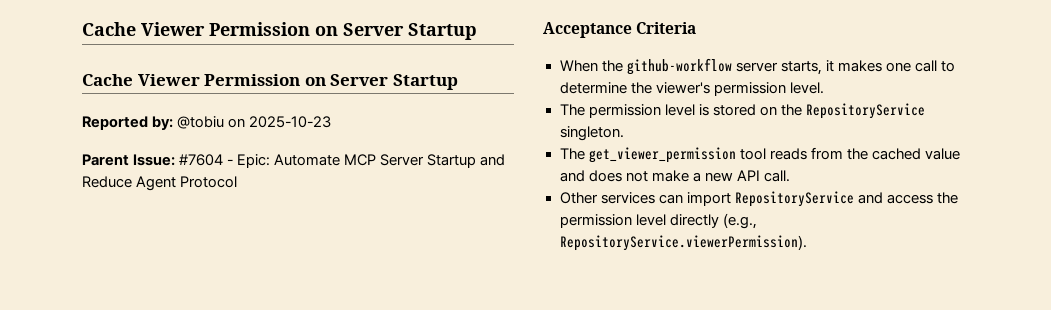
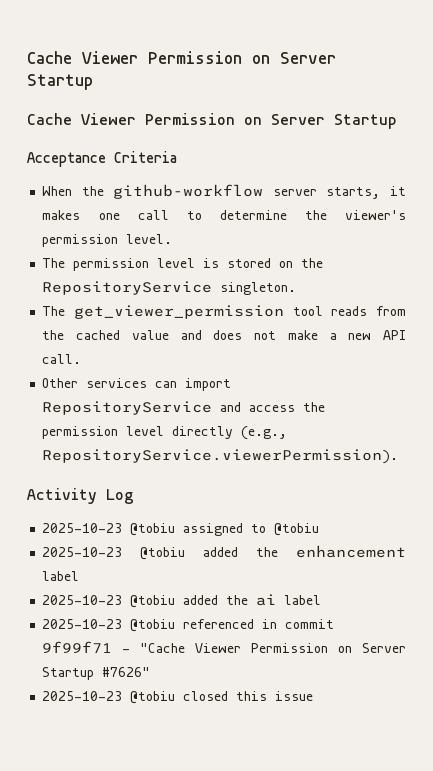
- Reported by: @tobiu on 2025-10-23
- Parent Issue: #7604 - Epic: Automate MCP Server Startup and Reduce Agent Protocol
+ Activity Log
+ 2025-10-23 @tobiu assigned to @tobiu
+ 2025-10-23 @tobiu added the enhancement label
+ 2025-10-23 @tobiu added the ai label
+ 2025-10-23 @tobiu referenced in commit 9f99f71 - "Cache Viewer Permission on Server Startup #7626"
+ 2025-10-23 @tobiu closed this issue

